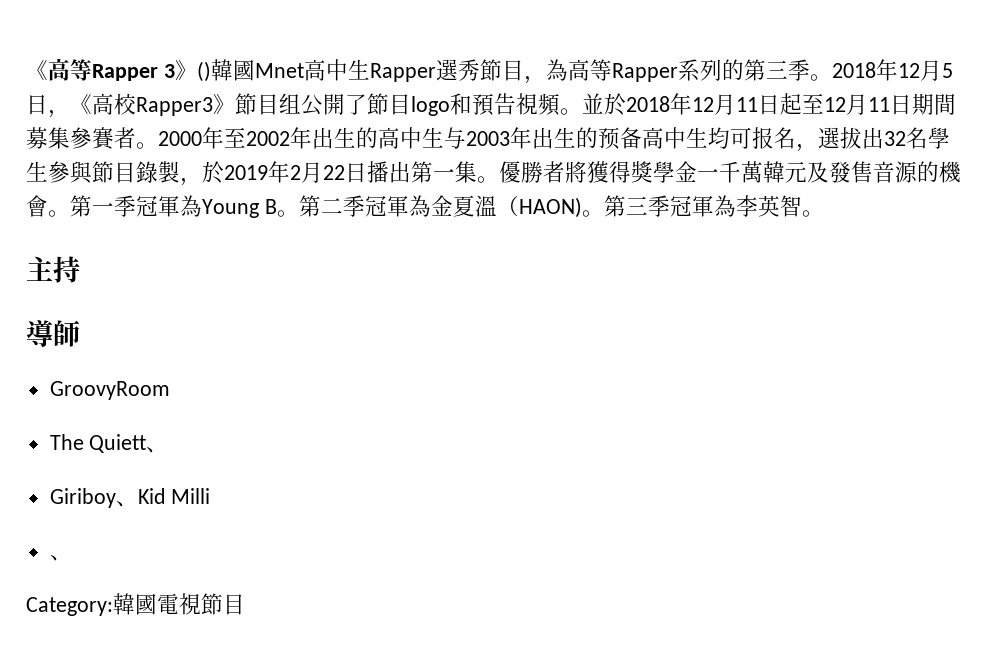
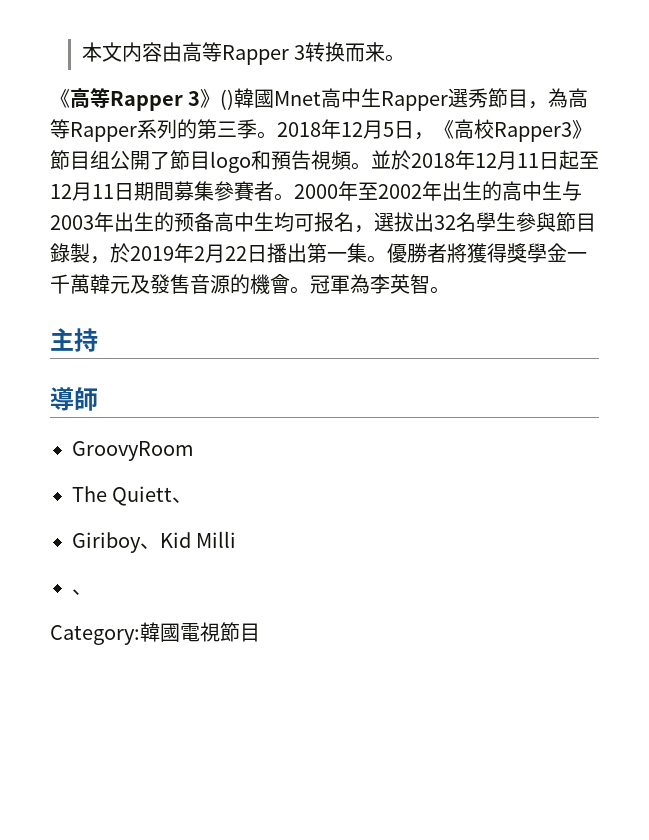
+ 本文内容由高等Rapper 3转换而来。
- 第一季冠軍為Young B。第二季冠軍為金夏溫（HAON)。第三季冠軍為李英智。
+ 冠軍為李英智。

